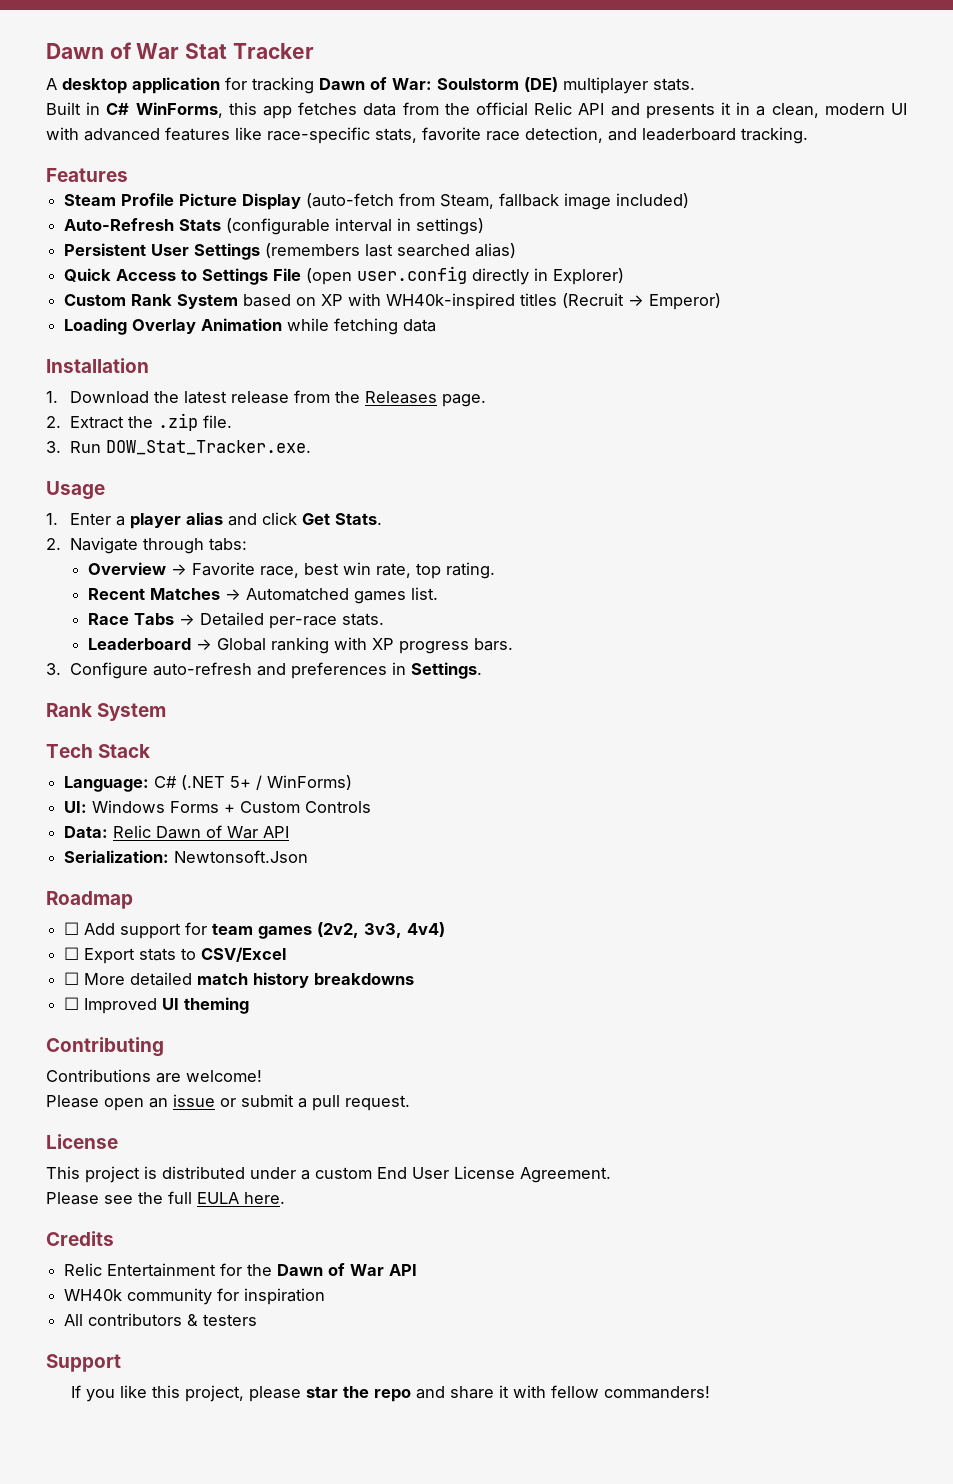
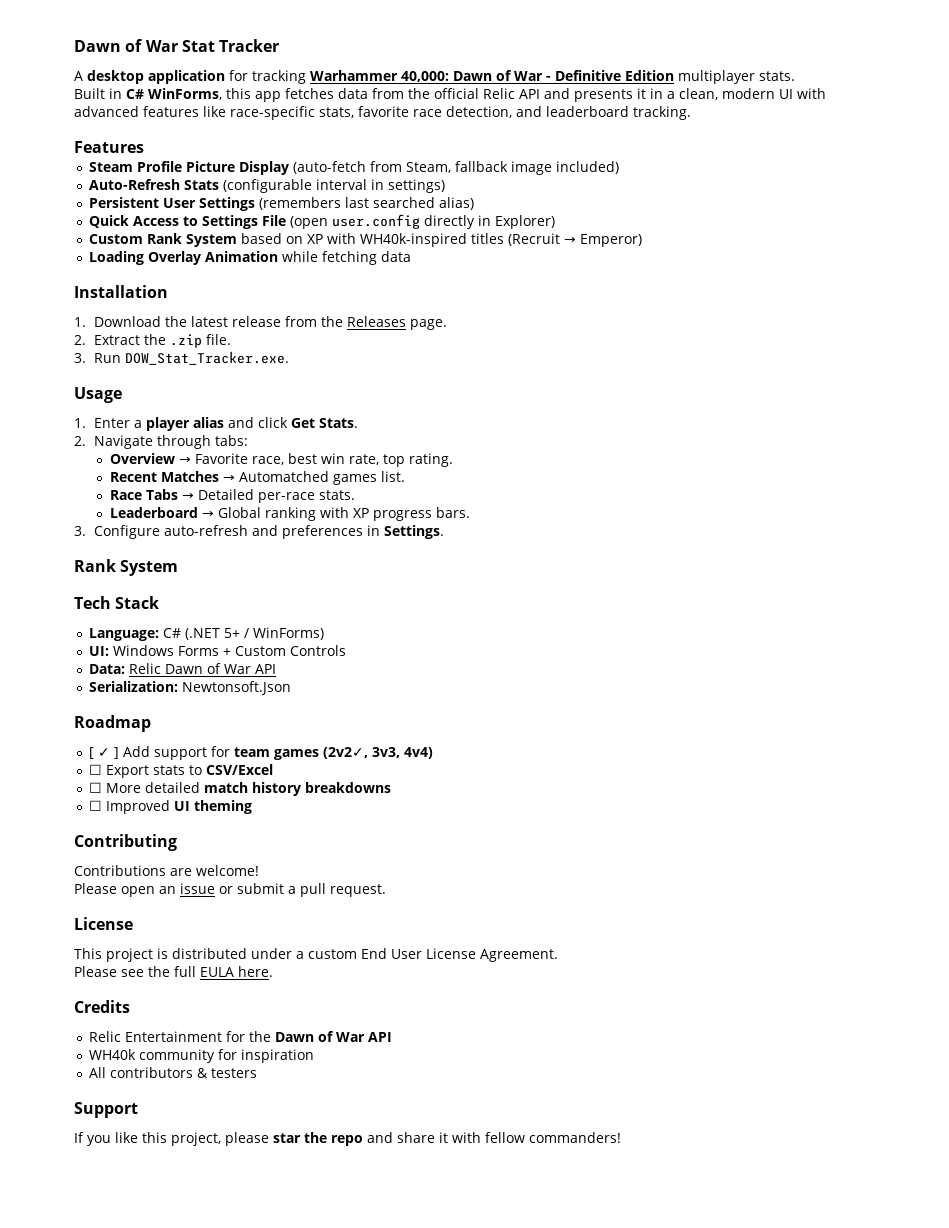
- A desktop application for tracking Dawn of War: Soulstorm (DE) multiplayer stats.
+ A desktop application for tracking Warhammer 40,000: Dawn of War - Definitive Edition multiplayer stats.
- ☐ Add support for team games (2v2, 3v3, 4v4)
+ [ ✓ ] Add support for team games (2v2✓, 3v3, 4v4)

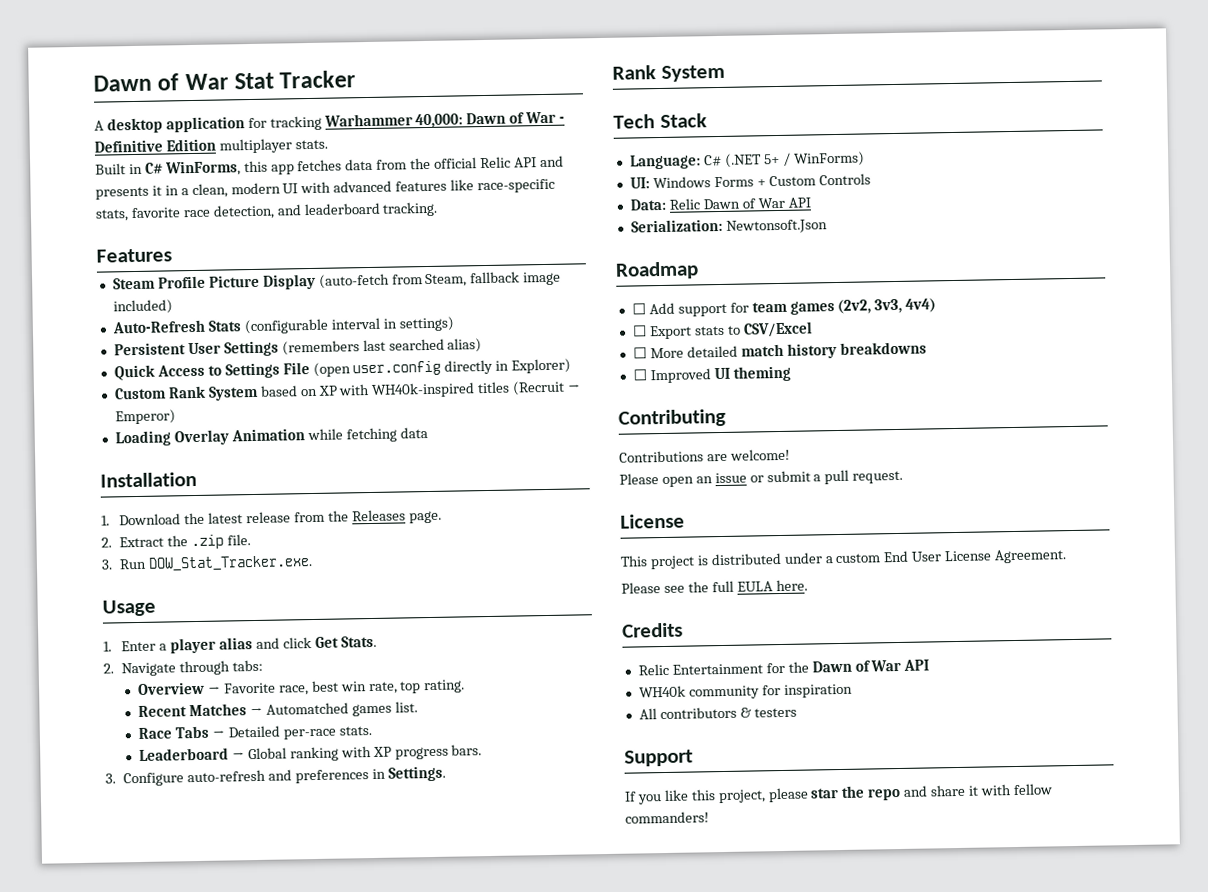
- [ ✓ ] Add support for team games (2v2✓, 3v3, 4v4)
+ ☐ Add support for team games (2v2, 3v3, 4v4)

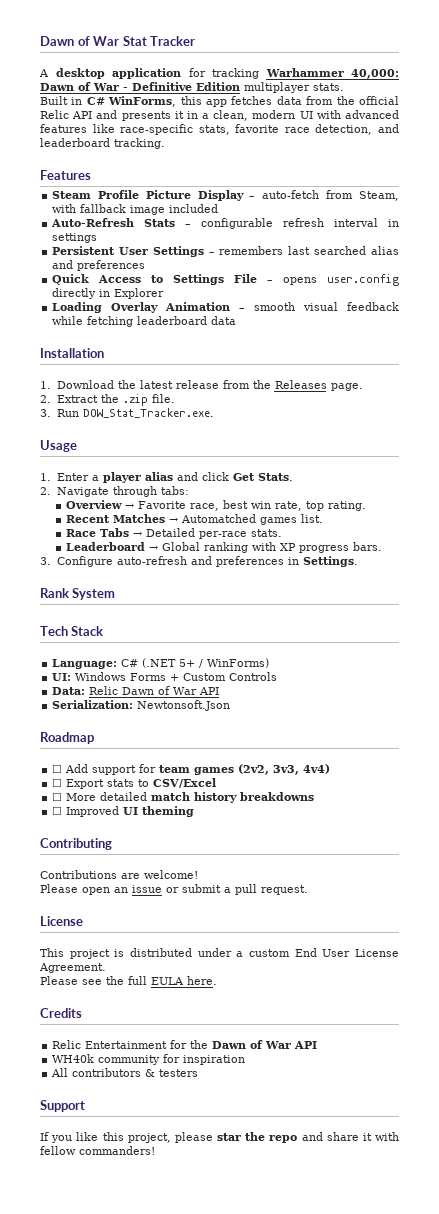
- Steam Profile Picture Display (auto-fetch from Steam, fallback image included)
+ Steam Profile Picture Display – auto-fetch from Steam, with fallback image included
- Auto-Refresh Stats (configurable interval in settings)
+ Auto-Refresh Stats – configurable refresh interval in settings
- Persistent User Settings (remembers last searched alias)
+ Persistent User Settings – remembers last searched alias and preferences
- Quick Access to Settings File (open user.config directly in Explorer)
- Custom Rank System based on XP with WH40k-inspired titles (Recruit → Emperor)
+ Quick Access to Settings File – opens user.config directly in Explorer
- Loading Overlay Animation while fetching data
+ Loading Overlay Animation – smooth visual feedback while fetching leaderboard data

